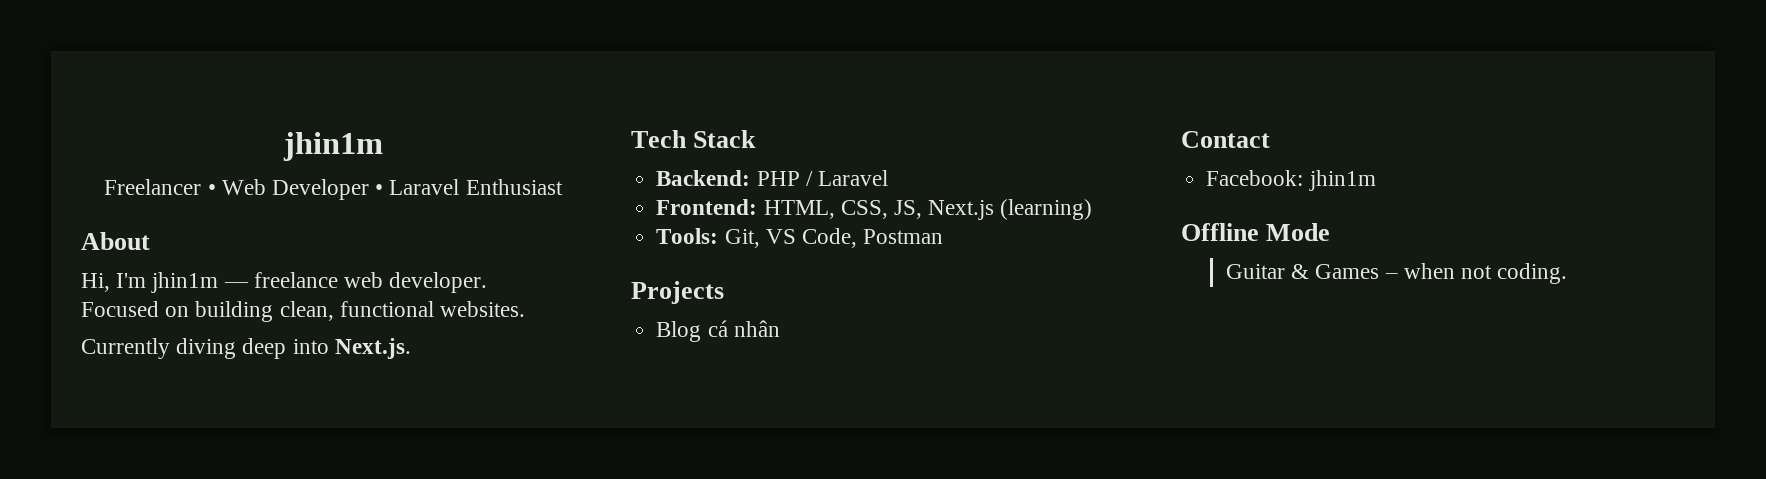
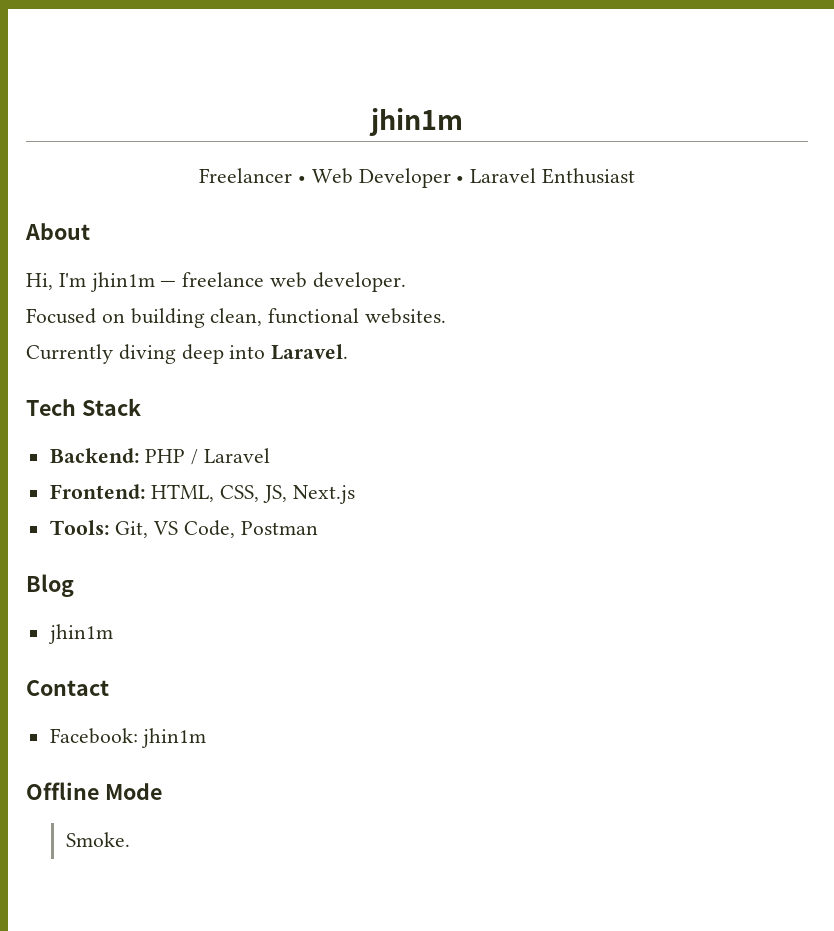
- Currently diving deep into Next.js.
+ Currently diving deep into Laravel.
- Frontend: HTML, CSS, JS, Next.js (learning)
+ Frontend: HTML, CSS, JS, Next.js
- Projects
- Blog cá nhân
+ Blog
+ jhin1m
- Guitar & Games – when not coding.
+ Smoke.

